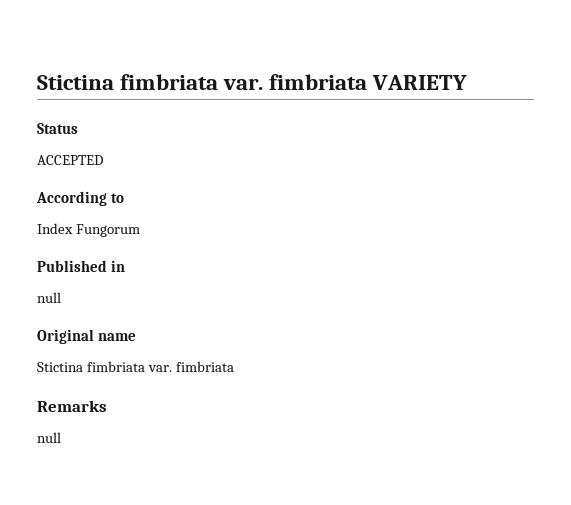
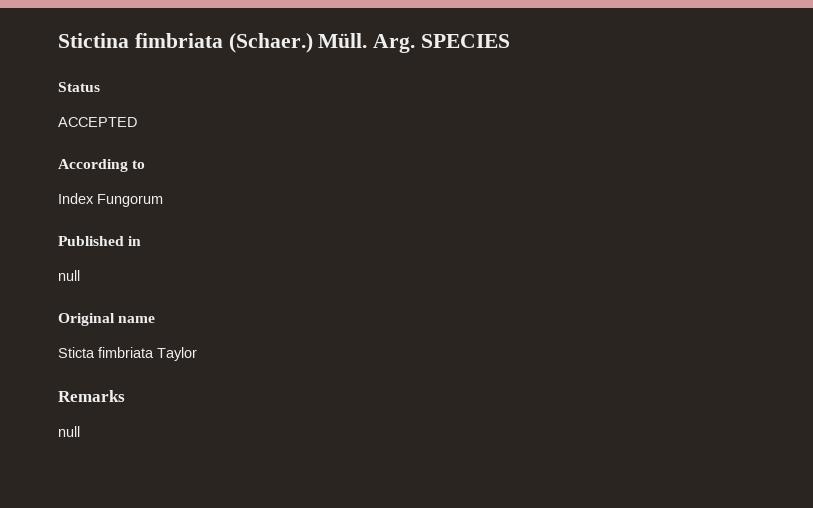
- Stictina fimbriata var. fimbriata VARIETY
+ Stictina fimbriata (Schaer.) Müll. Arg. SPECIES
  Original name
- Stictina fimbriata var. fimbriata
+ Sticta fimbriata Taylor

